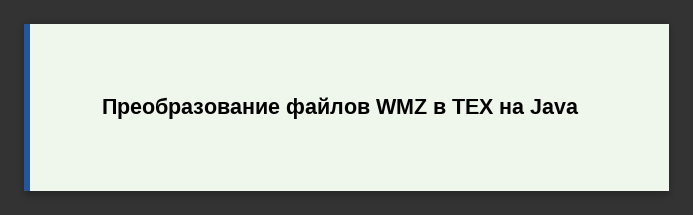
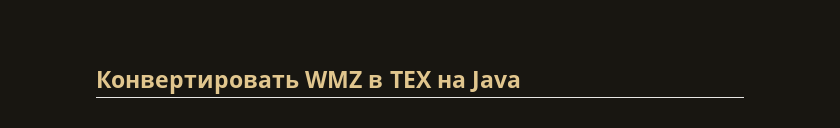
- Преобразование файлов WMZ в TEX на Java
+ Конвертировать WMZ в TEX на Java

